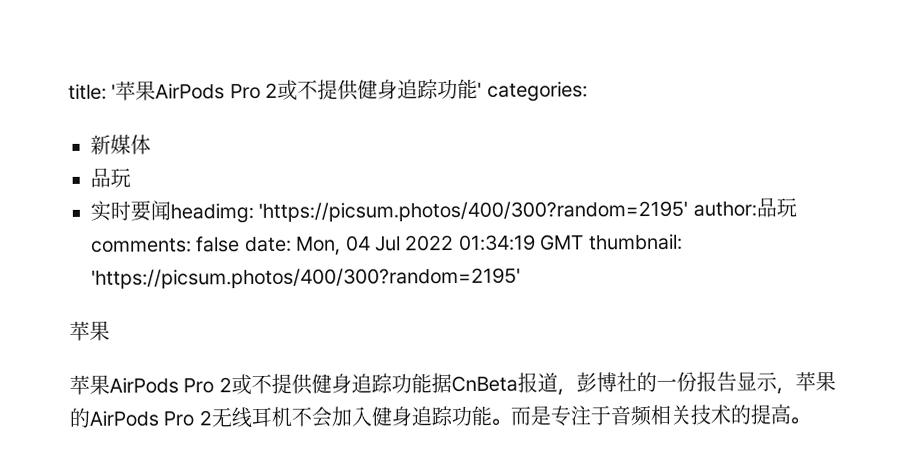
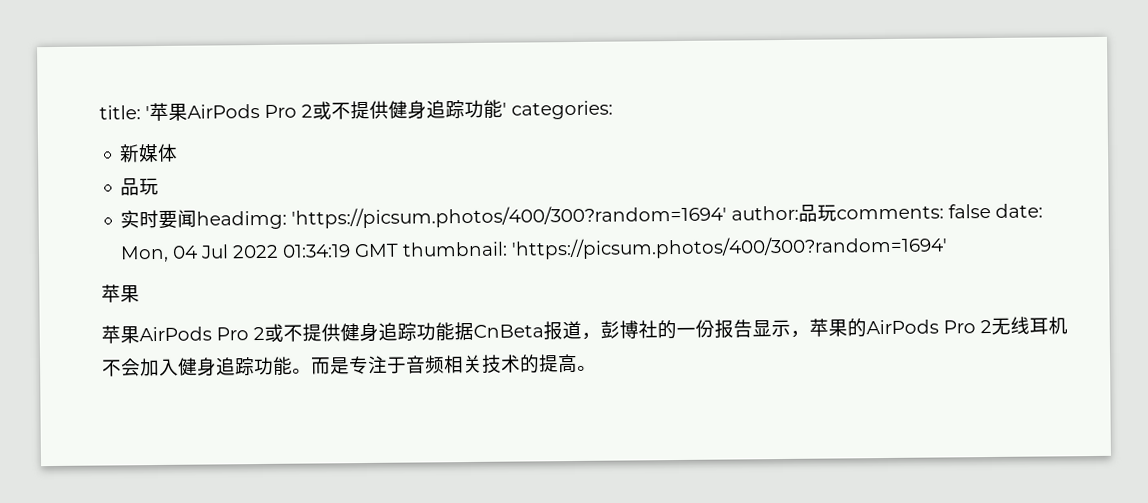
- 实时要闻headimg: 'https://picsum.photos/400/300?random=2195' author:品玩comments: false date: Mon, 04 Jul 2022 01:34:19 GMT thumbnail: 'https://picsum.photos/400/300?random=2195'
+ 实时要闻headimg: 'https://picsum.photos/400/300?random=1694' author:品玩comments: false date: Mon, 04 Jul 2022 01:34:19 GMT thumbnail: 'https://picsum.photos/400/300?random=1694'

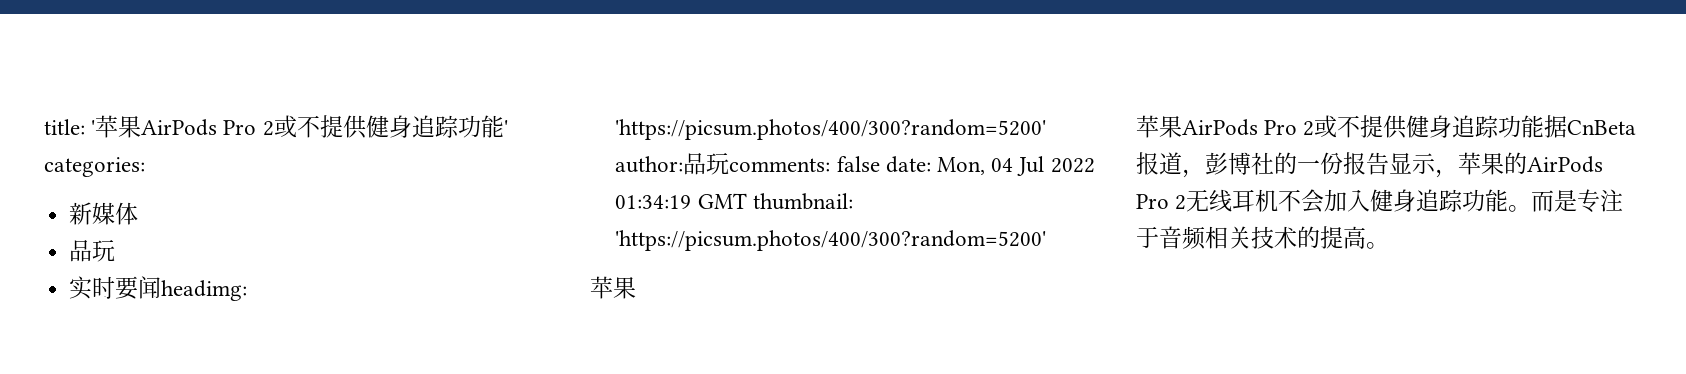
- 实时要闻headimg: 'https://picsum.photos/400/300?random=1694' author:品玩comments: false date: Mon, 04 Jul 2022 01:34:19 GMT thumbnail: 'https://picsum.photos/400/300?random=1694'
+ 实时要闻headimg: 'https://picsum.photos/400/300?random=5200' author:品玩comments: false date: Mon, 04 Jul 2022 01:34:19 GMT thumbnail: 'https://picsum.photos/400/300?random=5200'

